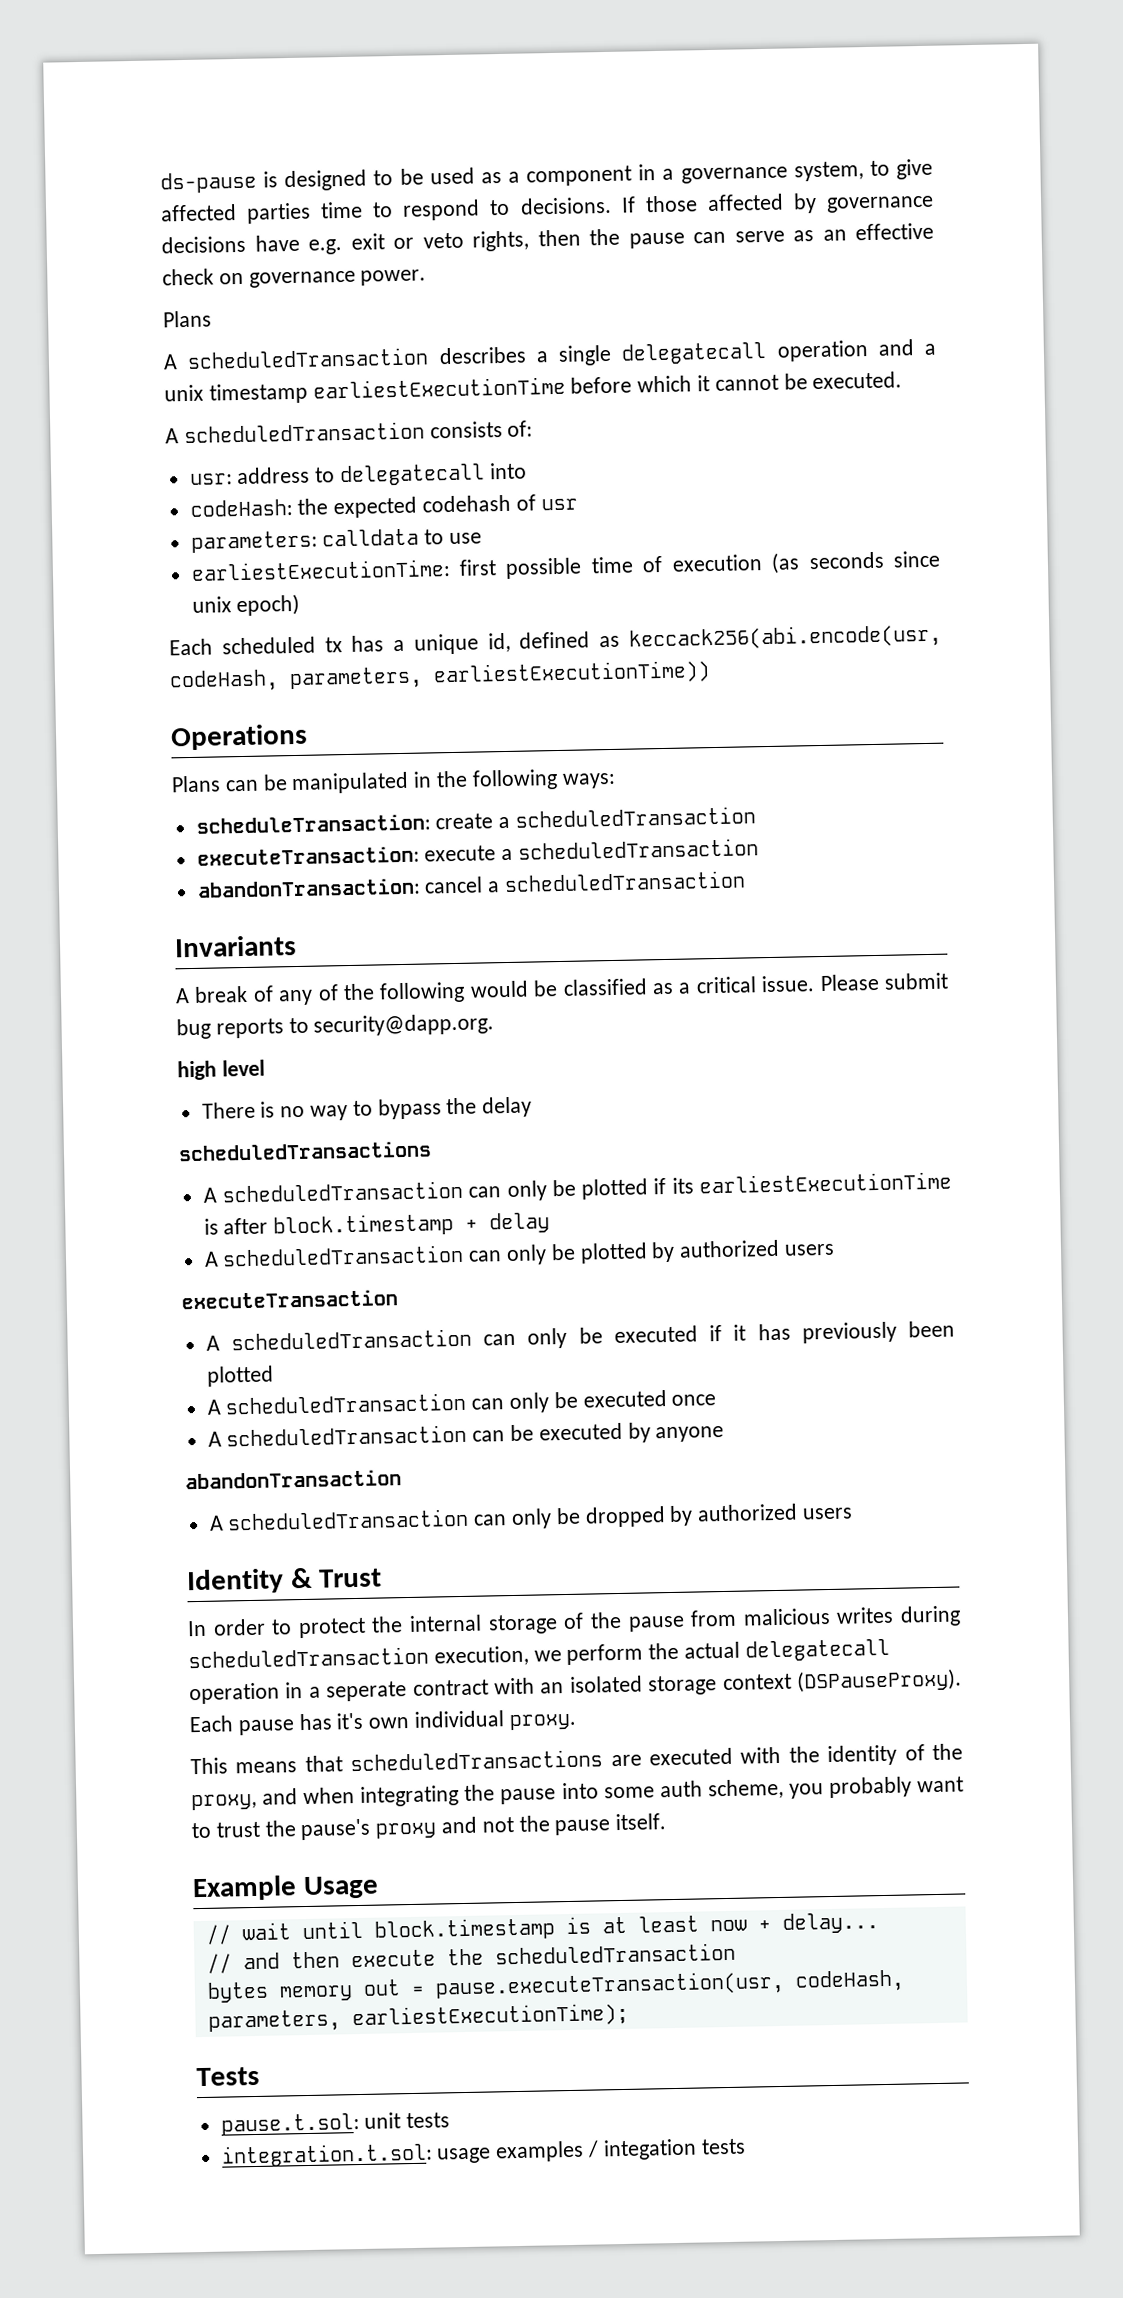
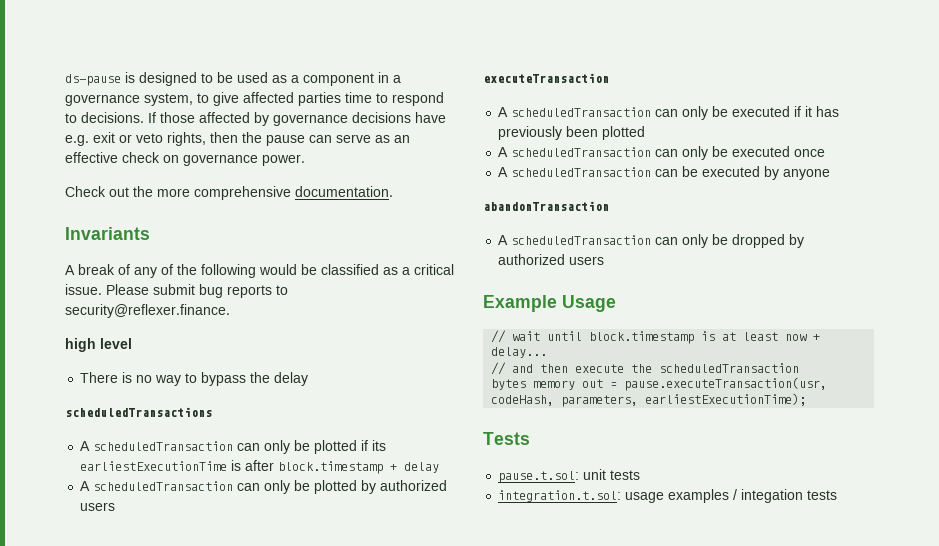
  If those affected by governance decisions have e.g. exit or veto rights, then the pause can serve as an effective check on governance power.
- Plans
- A scheduledTransaction describes a single delegatecall operation and a unix timestamp earliestExecutionTime before which it cannot be executed.
- A scheduledTransaction consists of:
- usr: address to delegatecall into
- codeHash: the expected codehash of usr
- parameters: calldata to use
- earliestExecutionTime: first possible time of execution (as seconds since unix epoch)
- Each scheduled tx has a unique id, defined as keccack256(abi.encode(usr, codeHash, parameters, earliestExecutionTime))
- Operations
- Plans can be manipulated in the following ways:
- scheduleTransaction: create a scheduledTransaction
- executeTransaction: execute a scheduledTransaction
- abandonTransaction: cancel a scheduledTransaction
+ Check out the more comprehensive documentation.
- Please submit bug reports to security@dapp.org.
+ Please submit bug reports to security@reflexer.finance.
- Identity & Trust
- In order to protect the internal storage of the pause from malicious writes during scheduledTransaction execution, we perform the actual delegatecall operation in a seperate contract with an isolated storage context (DSPauseProxy). Each pause has it's own individual proxy.
- This means that scheduledTransactions are executed with the identity of the proxy, and when integrating the pause into some auth scheme, you probably want to trust the pause's proxy and not the pause itself.

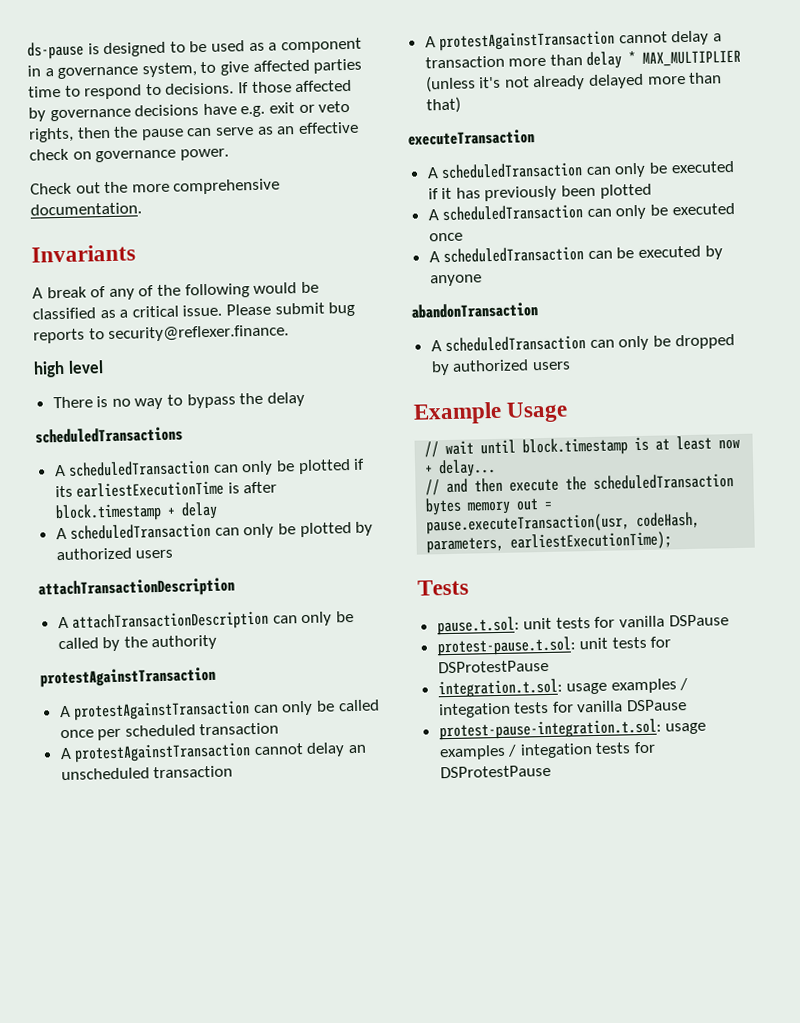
  A scheduledTransaction can only be plotted by authorized users
+ attachTransactionDescription
+ A attachTransactionDescription can only be called by the authority
+ protestAgainstTransaction
+ A protestAgainstTransaction can only be called once per scheduled transaction
+ A protestAgainstTransaction cannot delay an unscheduled transaction
+ A protestAgainstTransaction cannot delay a transaction more than delay * MAX_MULTIPLIER (unless it's not already delayed more than that)
- pause.t.sol: unit tests
+ pause.t.sol: unit tests for vanilla DSPause
+ protest-pause.t.sol: unit tests for DSProtestPause
- integration.t.sol: usage examples / integation tests
+ integration.t.sol: usage examples / integation tests for vanilla DSPause
+ protest-pause-integration.t.sol: usage examples / integation tests for DSProtestPause

